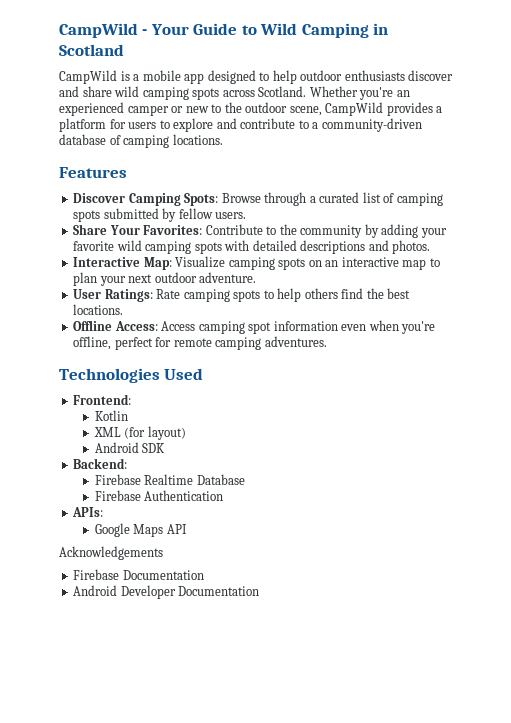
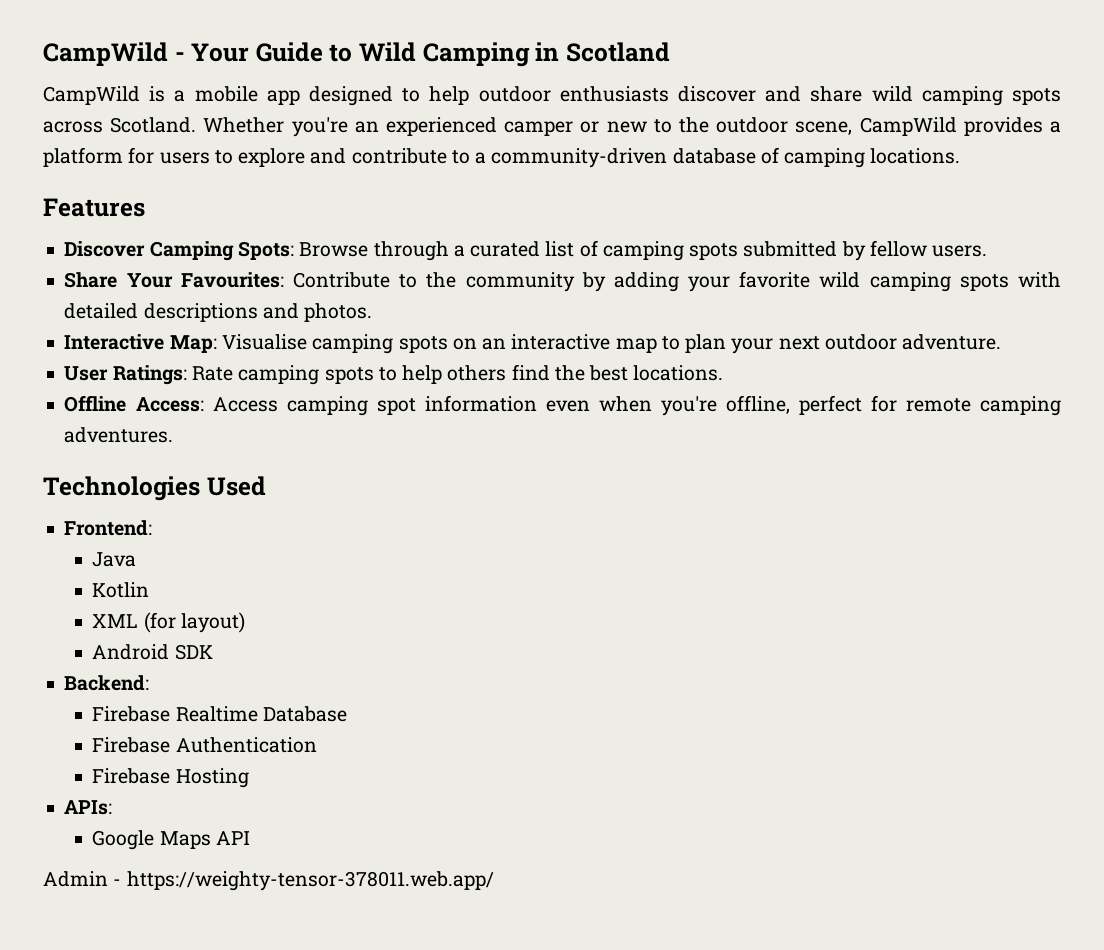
- Share Your Favorites: Contribute to the community by adding your favorite wild camping spots with detailed descriptions and photos.
+ Share Your Favourites: Contribute to the community by adding your favorite wild camping spots with detailed descriptions and photos.
- Interactive Map: Visualize camping spots on an interactive map to plan your next outdoor adventure.
+ Interactive Map: Visualise camping spots on an interactive map to plan your next outdoor adventure.
+ Java
+ Firebase Hosting
- Acknowledgements
- Firebase Documentation
- Android Developer Documentation
+ Admin - https://weighty-tensor-378011.web.app/

